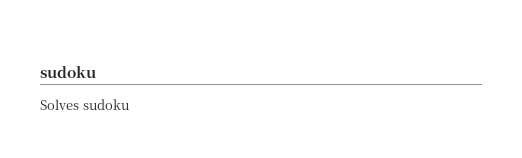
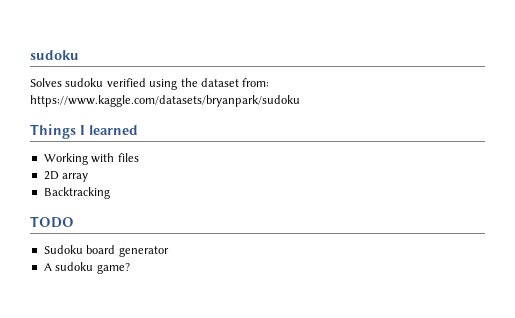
- Solves sudoku
+ Solves sudoku verified using the dataset from: https://www.kaggle.com/datasets/bryanpark/sudoku
+ Things I learned
+ Working with files
+ 2D array
+ Backtracking
+ TODO
+ Sudoku board generator
+ A sudoku game?

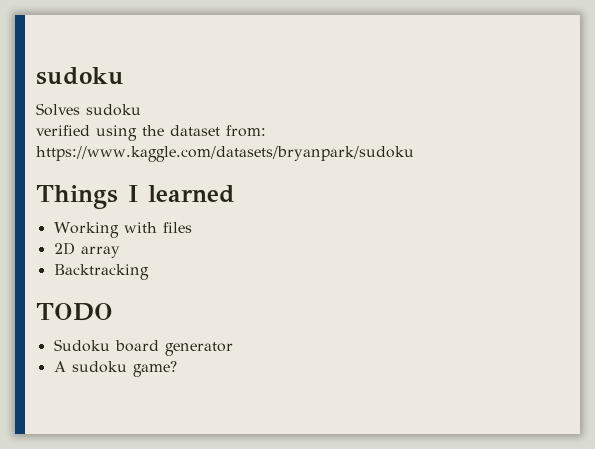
- Solves sudoku verified using the dataset from: https://www.kaggle.com/datasets/bryanpark/sudoku
+ Solves sudoku
+ verified using the dataset from: https://www.kaggle.com/datasets/bryanpark/sudoku

